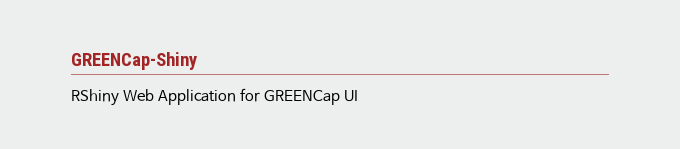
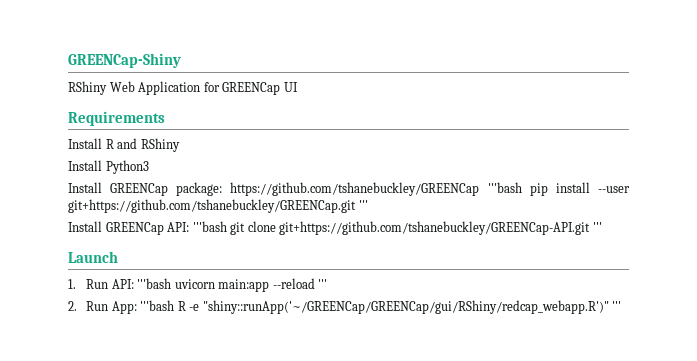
+ Requirements
+ Install R and RShiny
+ Install Python3
+ Install GREENCap package: https://github.com/tshanebuckley/GREENCap '''bash pip install --user git+https://github.com/tshanebuckley/GREENCap.git '''
+ Install GREENCap API: '''bash git clone git+https://github.com/tshanebuckley/GREENCap-API.git '''
+ Launch
+ 1. Run API: '''bash uvicorn main:app --reload '''
+ 2. Run App: '''bash R -e "shiny::runApp('~/GREENCap/GREENCap/gui/RShiny/redcap_webapp.R')" '''

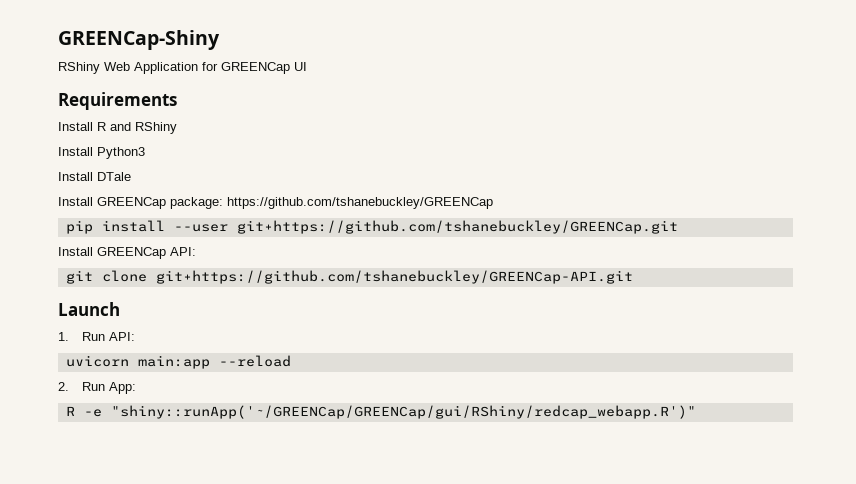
+ Install DTale
- Install GREENCap package: https://github.com/tshanebuckley/GREENCap '''bash pip install --user git+https://github.com/tshanebuckley/GREENCap.git '''
+ Install GREENCap package: https://github.com/tshanebuckley/GREENCap
+ pip install --user git+https://github.com/tshanebuckley/GREENCap.git
- Install GREENCap API: '''bash git clone git+https://github.com/tshanebuckley/GREENCap-API.git '''
+ Install GREENCap API:
+ git clone git+https://github.com/tshanebuckley/GREENCap-API.git
- 1. Run API: '''bash uvicorn main:app --reload '''
+ 1. Run API:
+ uvicorn main:app --reload
- 2. Run App: '''bash R -e "shiny::runApp('~/GREENCap/GREENCap/gui/RShiny/redcap_webapp.R')" '''
+ 2. Run App:
+ R -e "shiny::runApp('~/GREENCap/GREENCap/gui/RShiny/redcap_webapp.R')"

